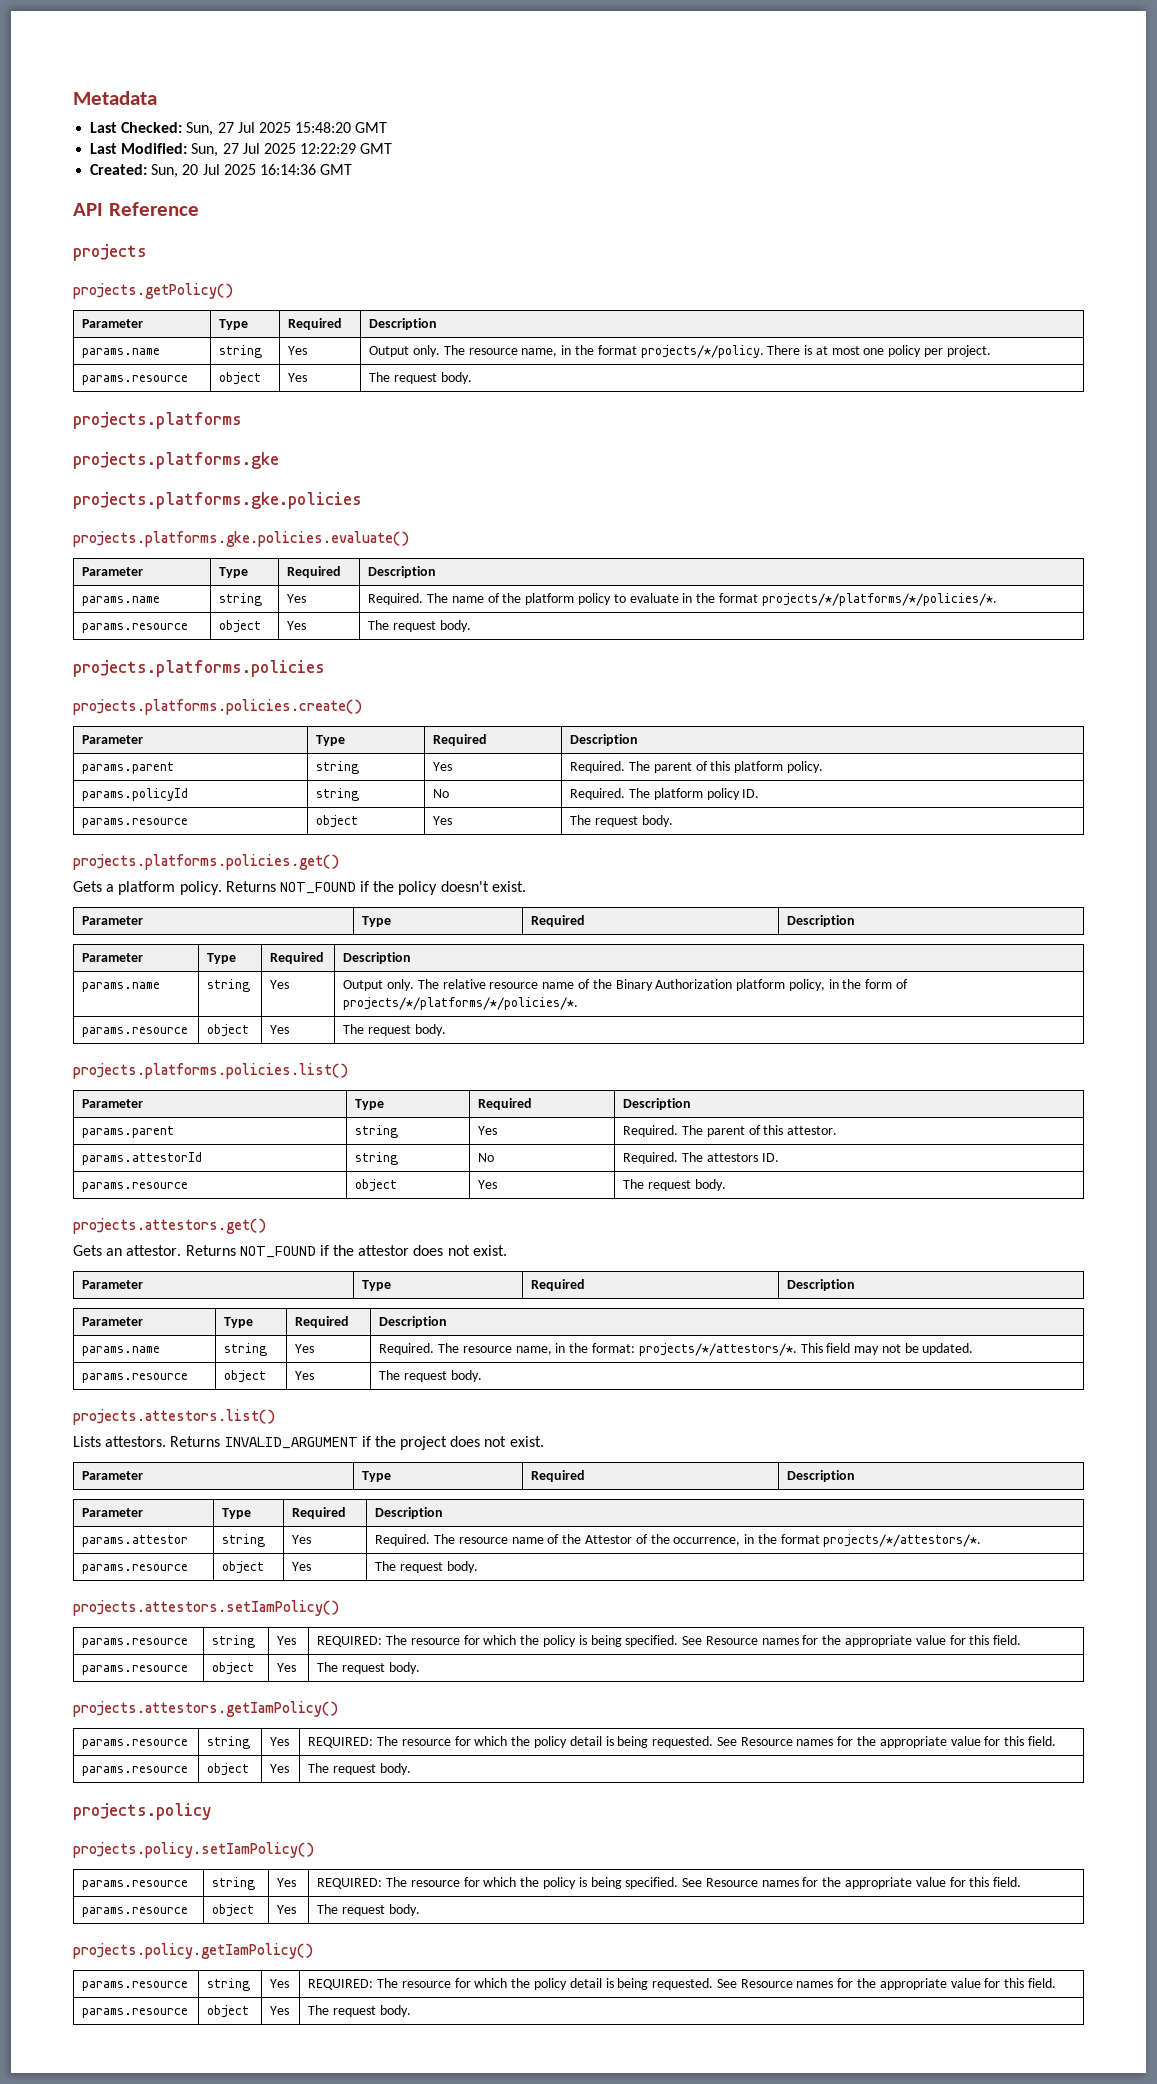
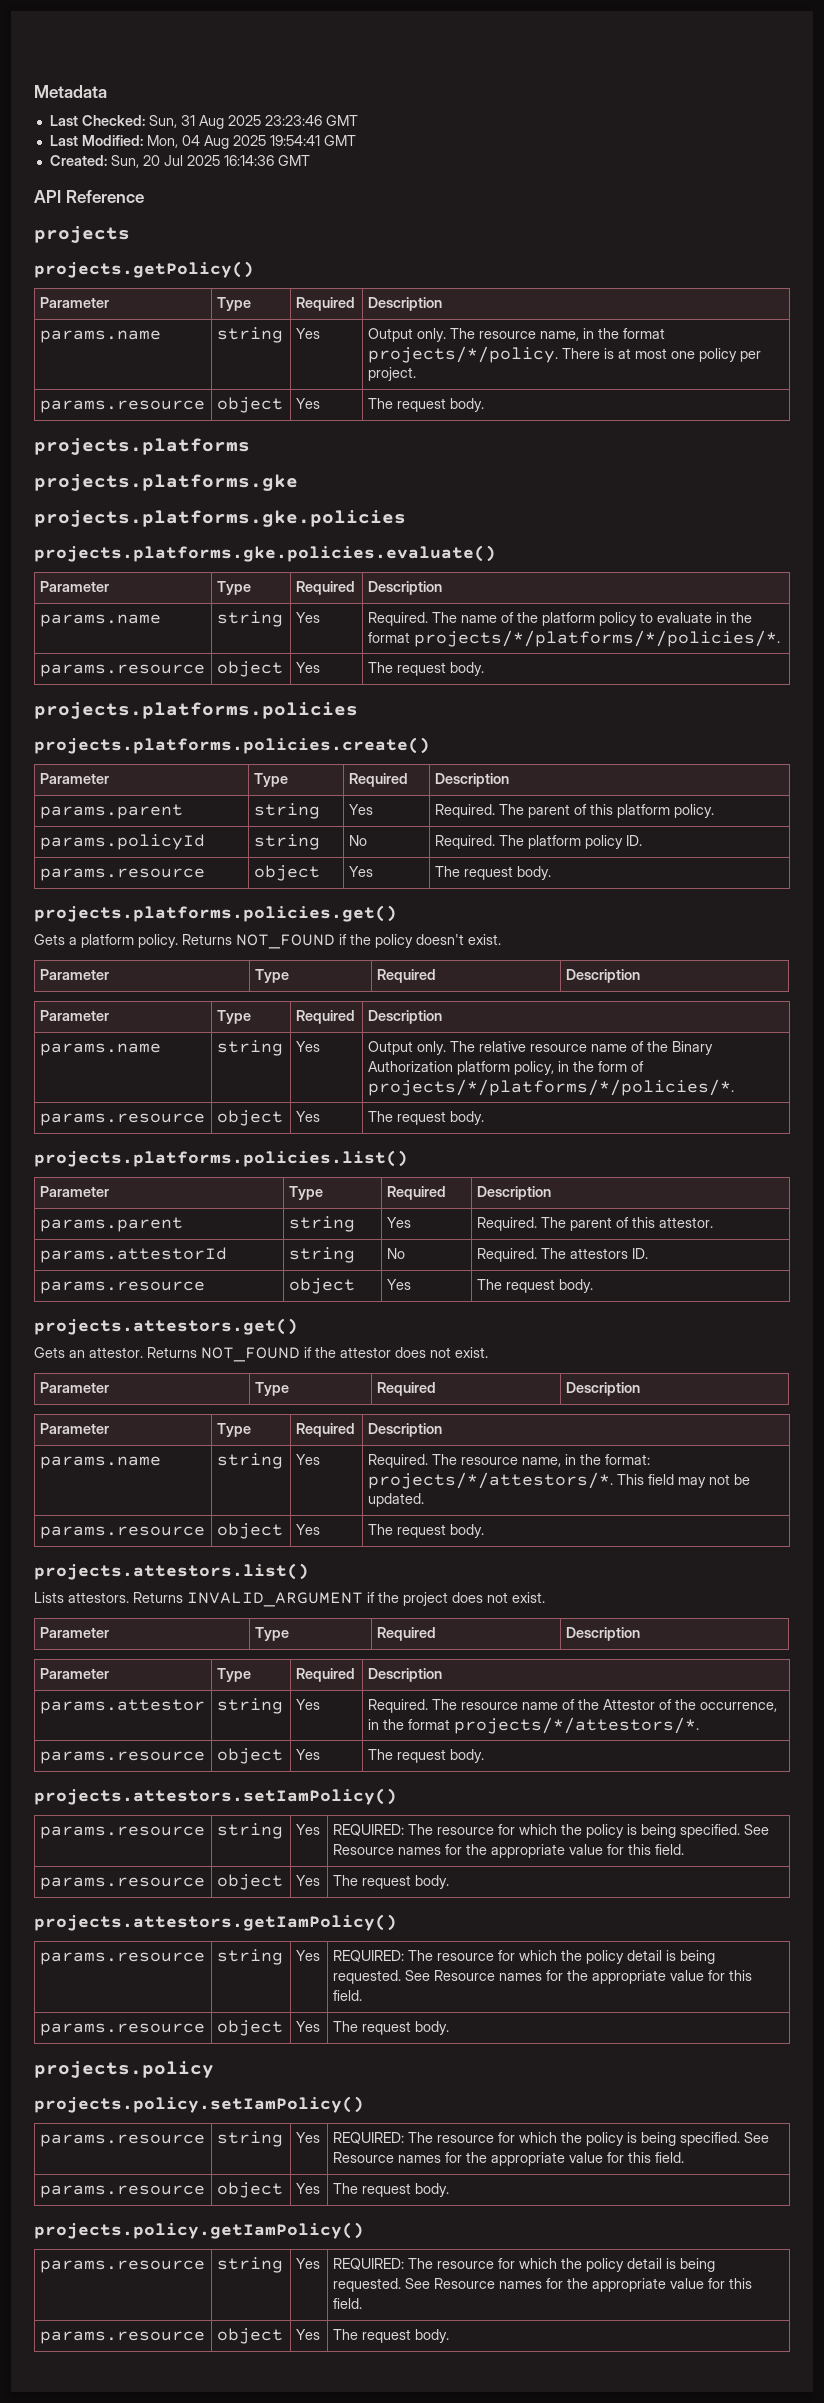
- Last Checked: Sun, 27 Jul 2025 15:48:20 GMT
+ Last Checked: Sun, 31 Aug 2025 23:23:46 GMT
- Last Modified: Sun, 27 Jul 2025 12:22:29 GMT
+ Last Modified: Mon, 04 Aug 2025 19:54:41 GMT

